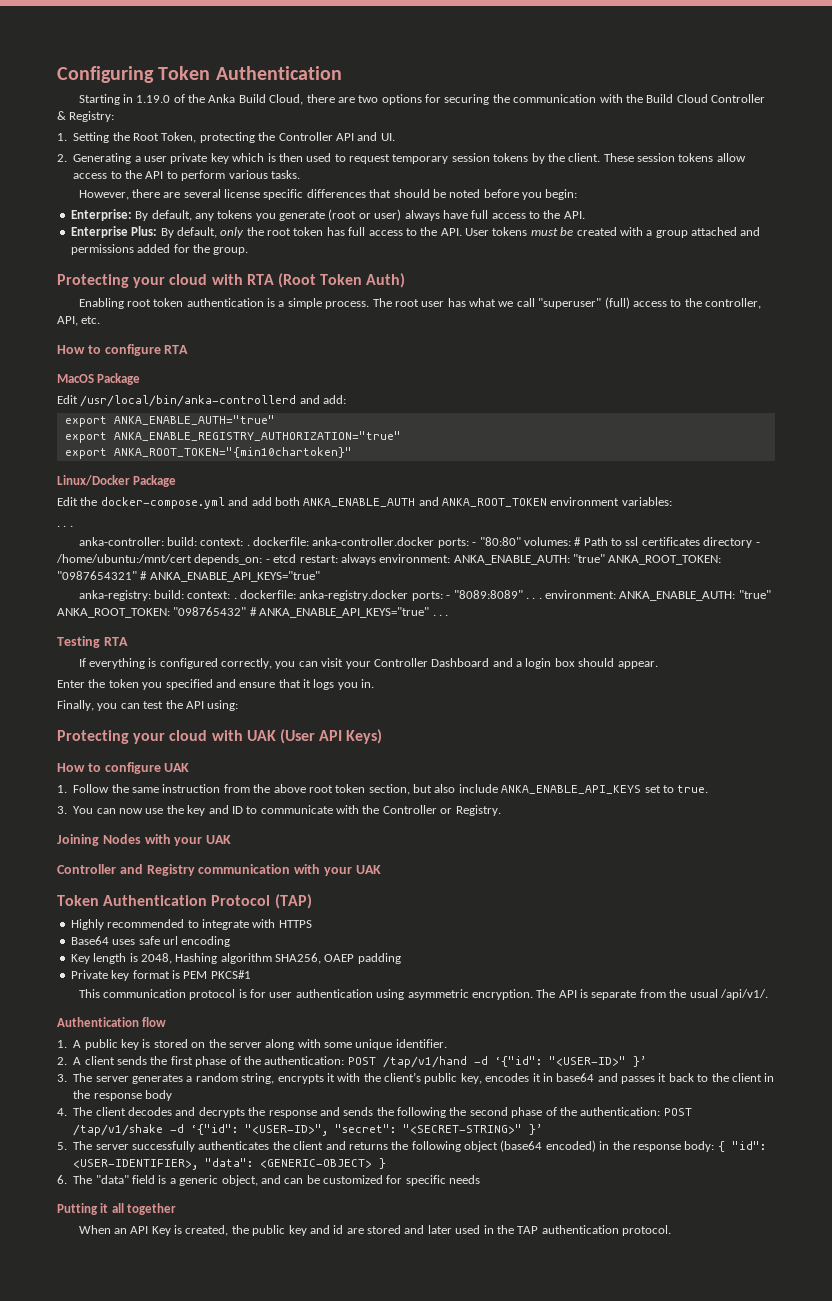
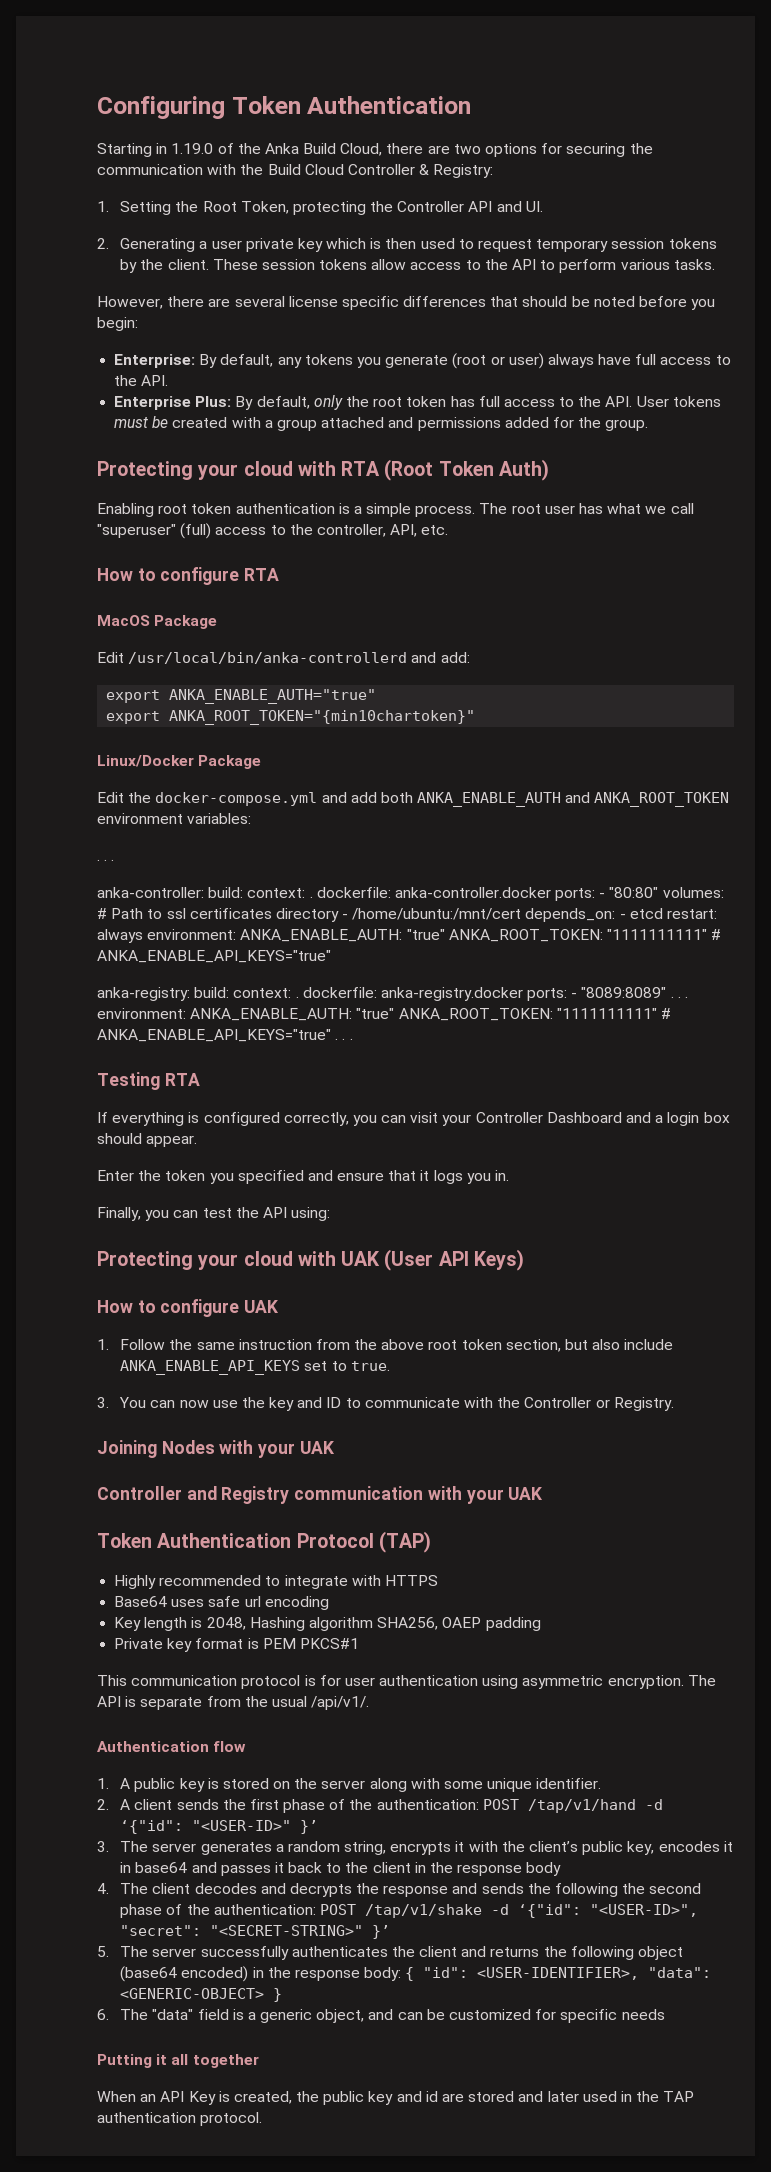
- export ANKA_ENABLE_REGISTRY_AUTHORIZATION="true"
- anka-controller: build: context: . dockerfile: anka-controller.docker ports: - "80:80" volumes: # Path to ssl certificates directory - /home/ubuntu:/mnt/cert depends_on: - etcd restart: always environment: ANKA_ENABLE_AUTH: "true" ANKA_ROOT_TOKEN: "0987654321" # ANKA_ENABLE_API_KEYS="true"
+ anka-controller: build: context: . dockerfile: anka-controller.docker ports: - "80:80" volumes: # Path to ssl certificates directory - /home/ubuntu:/mnt/cert depends_on: - etcd restart: always environment: ANKA_ENABLE_AUTH: "true" ANKA_ROOT_TOKEN: "1111111111" # ANKA_ENABLE_API_KEYS="true"
- anka-registry: build: context: . dockerfile: anka-registry.docker ports: - "8089:8089" . . . environment: ANKA_ENABLE_AUTH: "true" ANKA_ROOT_TOKEN: "098765432" # ANKA_ENABLE_API_KEYS="true" . . .
+ anka-registry: build: context: . dockerfile: anka-registry.docker ports: - "8089:8089" . . . environment: ANKA_ENABLE_AUTH: "true" ANKA_ROOT_TOKEN: "1111111111" # ANKA_ENABLE_API_KEYS="true" . . .

